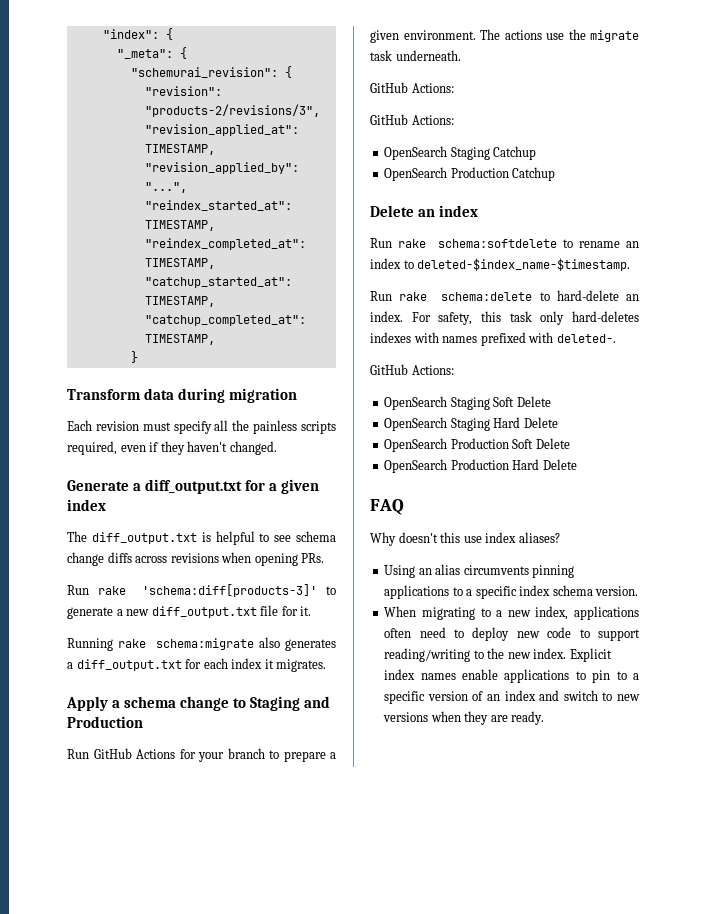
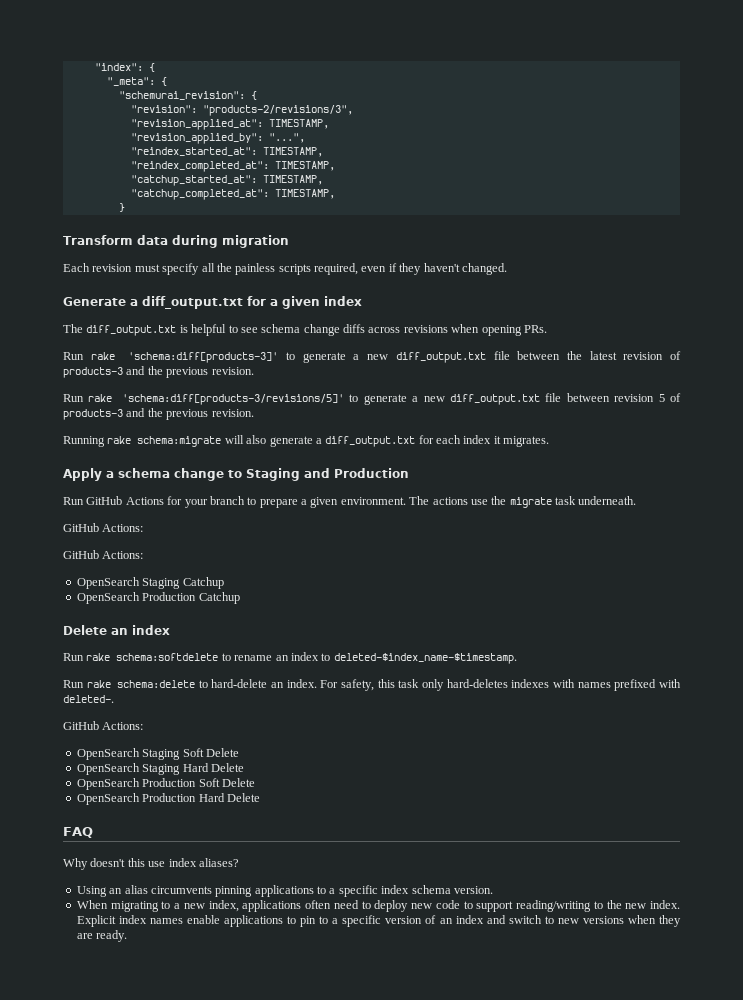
- Run rake 'schema:diff[products-3]' to generate a new diff_output.txt file for it.
+ Run rake 'schema:diff[products-3]' to generate a new diff_output.txt file between the latest revision of products-3 and the previous revision.
+ Run rake 'schema:diff[products-3/revisions/5]' to generate a new diff_output.txt file between revision 5 of products-3 and the previous revision.
- Running rake schema:migrate also generates a diff_output.txt for each index it migrates.
+ Running rake schema:migrate will also generate a diff_output.txt for each index it migrates.

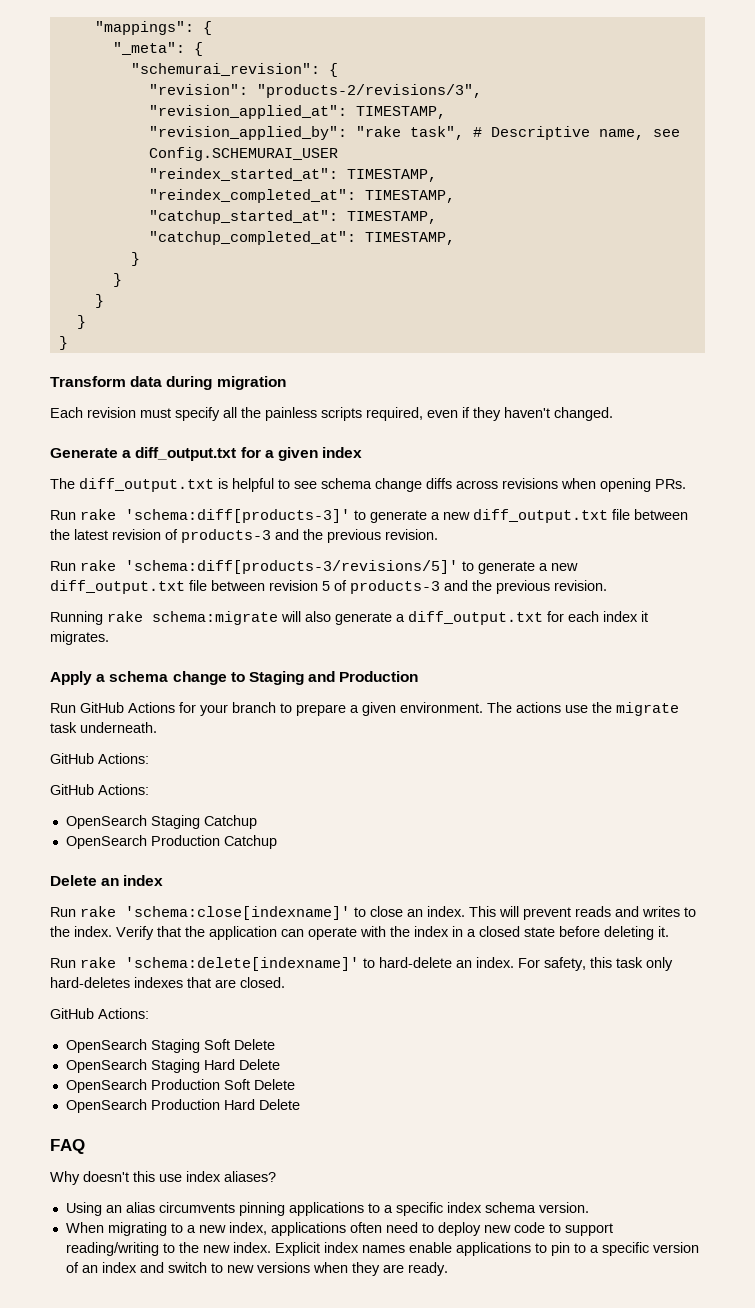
- "index": {
+ "mappings": {
- "revision_applied_by": "...",
+ "revision_applied_by": "rake task", # Descriptive name, see Config.SCHEMURAI_USER
  "catchup_completed_at": TIMESTAMP,
+ }
+ }
+ }
+ }
- Run rake schema:softdelete to rename an index to deleted-$index_name-$timestamp.
- Run rake schema:delete to hard-delete an index.
+ Run rake 'schema:close[indexname]' to close an index. This will prevent reads and writes to the index. Verify that the application can operate with the index in a closed state before deleting it.
+ Run rake 'schema:delete[indexname]' to hard-delete an index.
- For safety, this task only hard-deletes indexes with names prefixed with deleted-.
+ For safety, this task only hard-deletes indexes that are closed.

